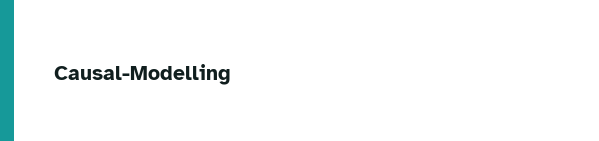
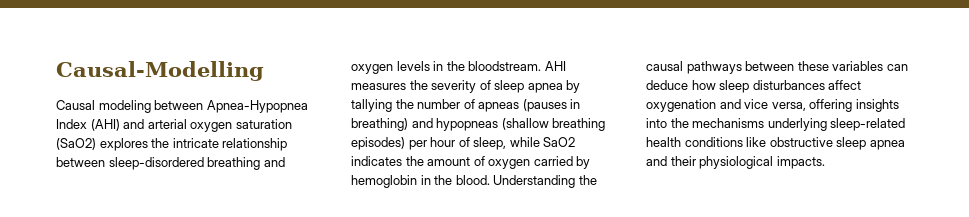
+ Causal modeling between Apnea-Hypopnea Index (AHI) and arterial oxygen saturation (SaO2) explores the intricate relationship between sleep-disordered breathing and oxygen levels in the bloodstream. AHI measures the severity of sleep apnea by tallying the number of apneas (pauses in breathing) and hypopneas (shallow breathing episodes) per hour of sleep, while SaO2 indicates the amount of oxygen carried by hemoglobin in the blood. Understanding the causal pathways between these variables can deduce how sleep disturbances affect oxygenation and vice versa, offering insights into the mechanisms underlying sleep-related health conditions like obstructive sleep apnea and their physiological impacts.

